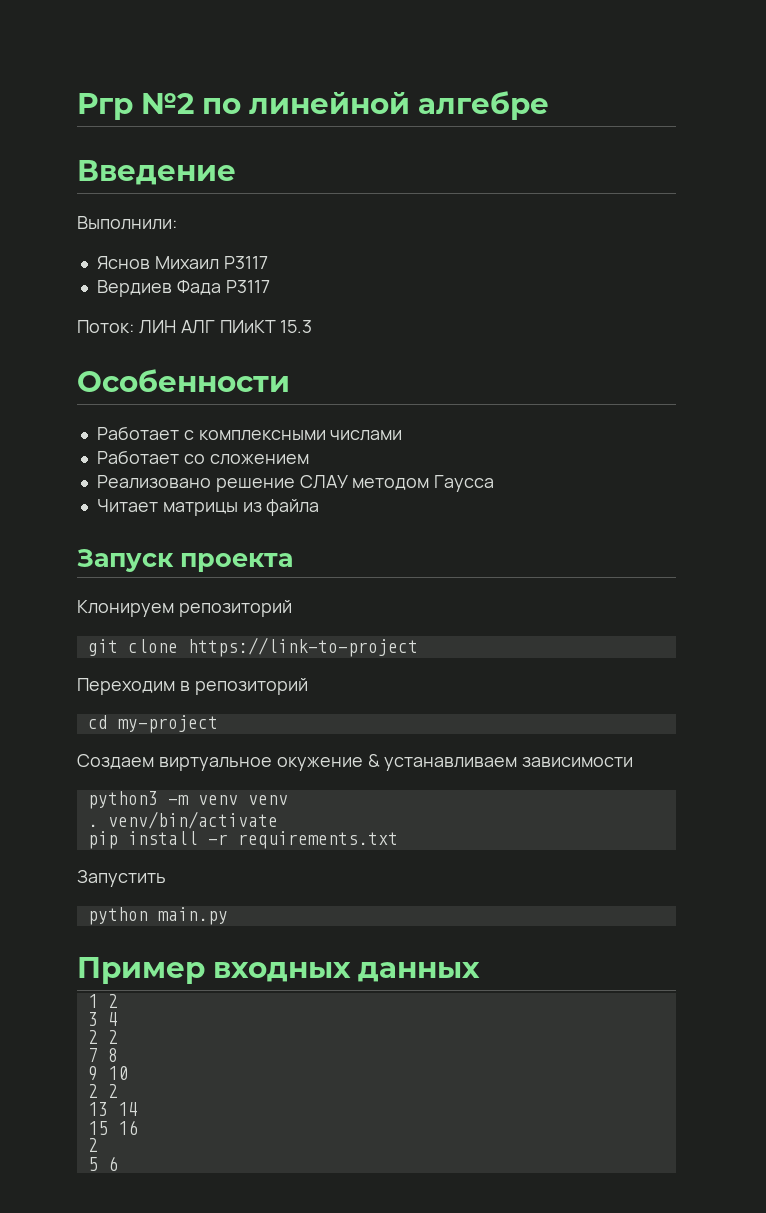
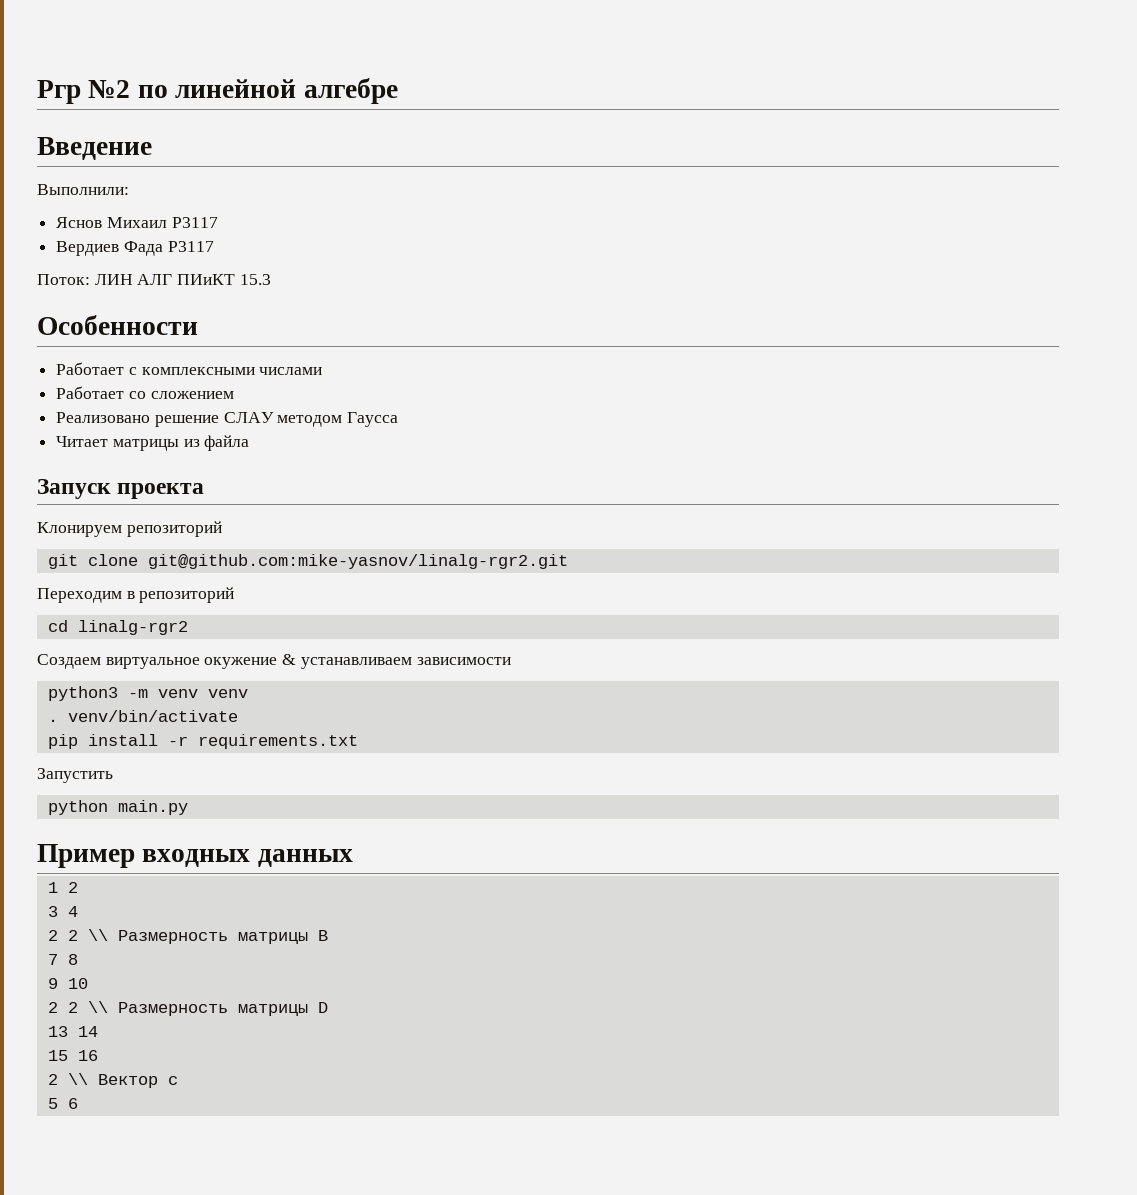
- git clone https://link-to-project
+ git clone git@github.com:mike-yasnov/linalg-rgr2.git
- cd my-project
+ cd linalg-rgr2
  3 4
- 2 2
+ 2 2 \\ Размерность матрицы B
  9 10
- 2 2
+ 2 2 \\ Размерность матрицы D
  15 16
- 2
+ 2 \\ Вектор c

